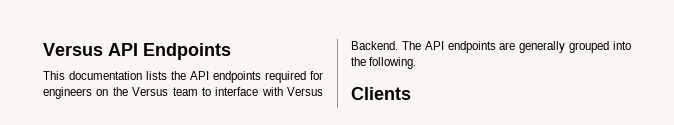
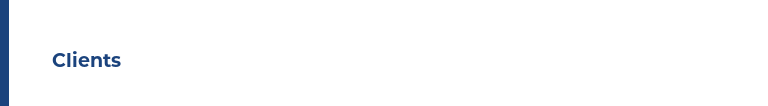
- Versus API Endpoints
- This documentation lists the API endpoints required for engineers on the Versus team to interface with Versus Backend. The API endpoints are generally grouped into the following.

